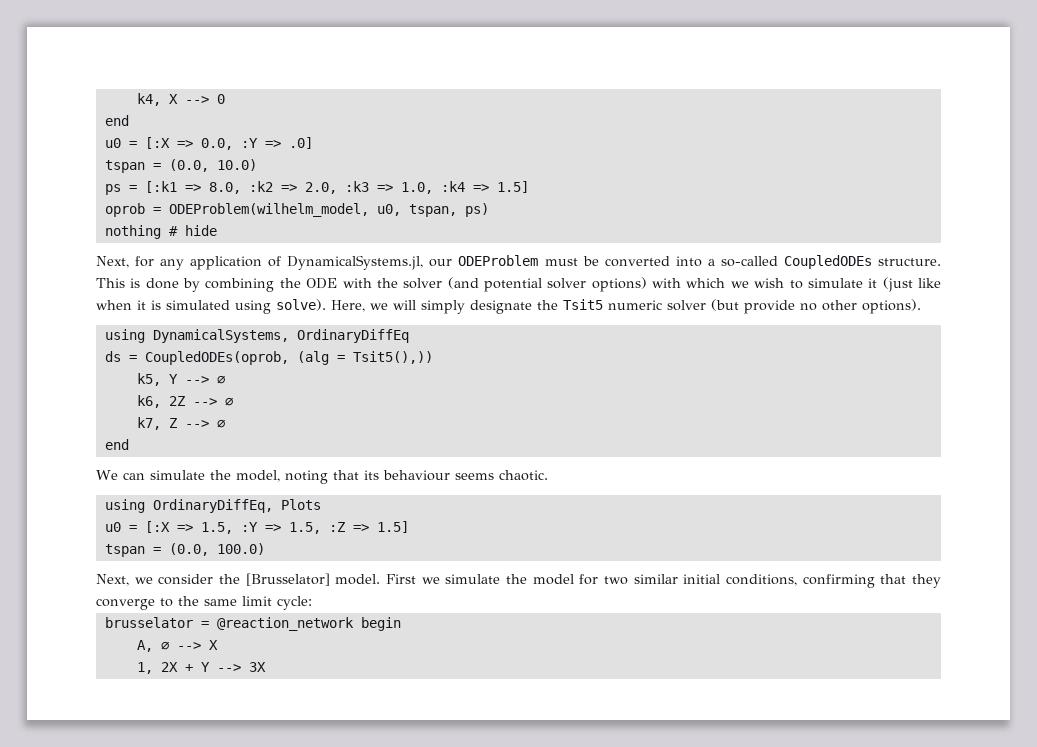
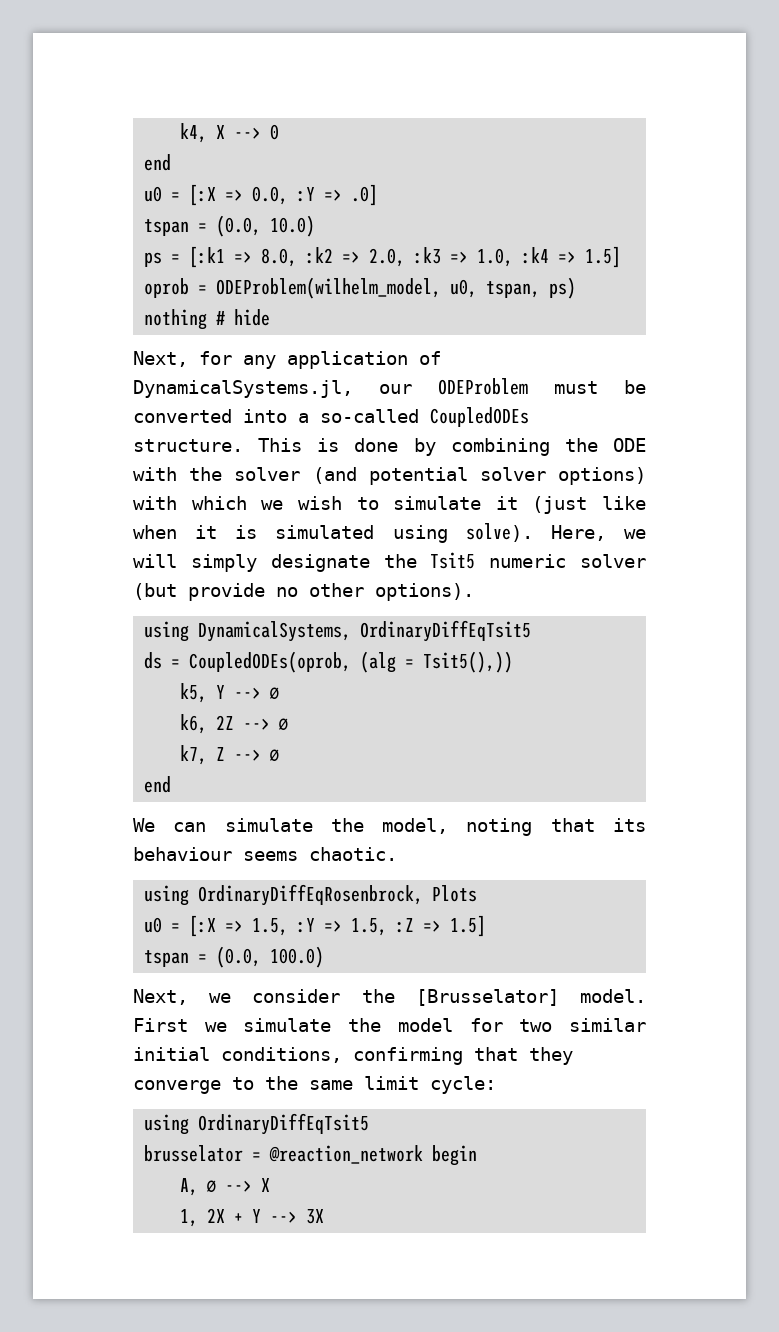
- using DynamicalSystems, OrdinaryDiffEq
+ using DynamicalSystems, OrdinaryDiffEqTsit5
- using OrdinaryDiffEq, Plots
+ using OrdinaryDiffEqRosenbrock, Plots
+ using OrdinaryDiffEqTsit5

